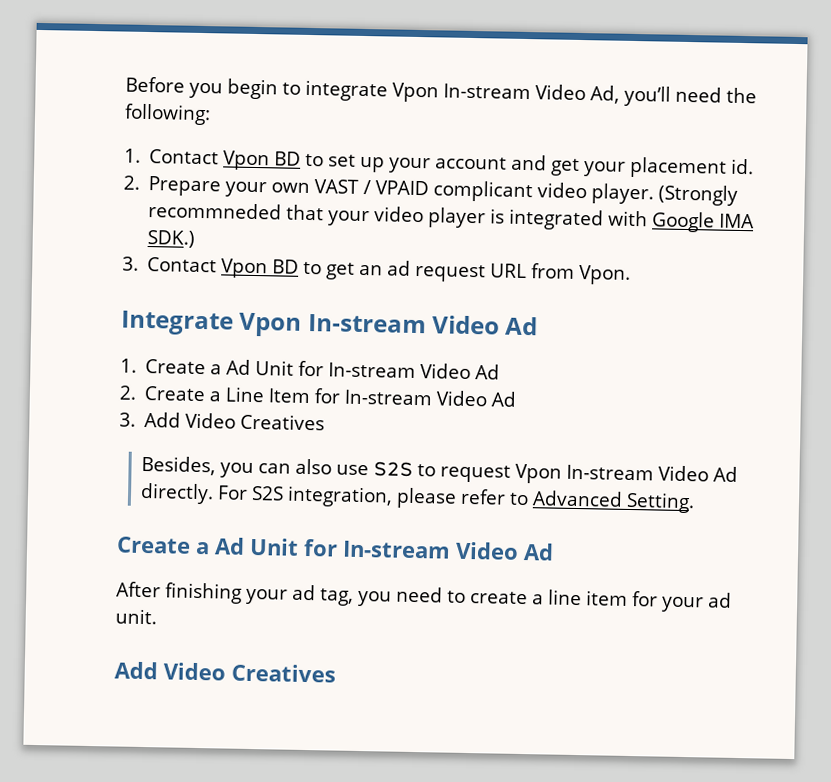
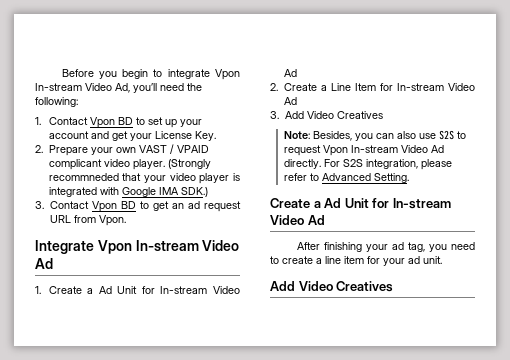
- 1. Contact Vpon BD to set up your account and get your placement id.
+ 1. Contact Vpon BD to set up your account and get your License Key.
- Besides, you can also use S2S to request Vpon In-stream Video Ad directly.
+ Note: Besides, you can also use S2S to request Vpon In-stream Video Ad directly.

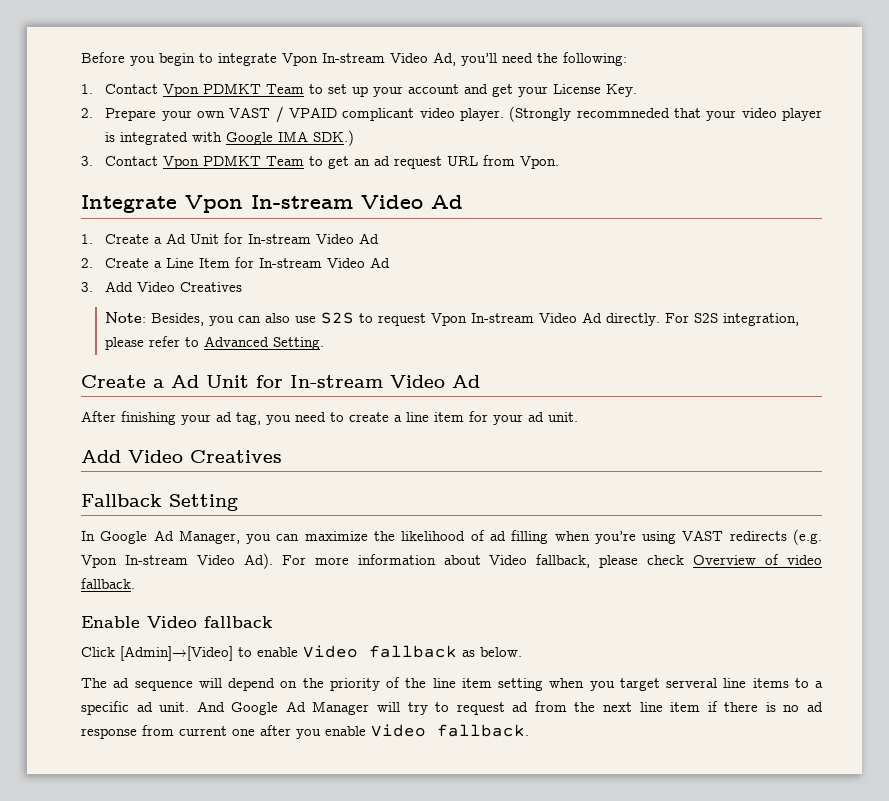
- 1. Contact Vpon BD to set up your account and get your License Key.
+ 1. Contact Vpon PDMKT Team to set up your account and get your License Key.
- 3. Contact Vpon BD to get an ad request URL from Vpon.
+ 3. Contact Vpon PDMKT Team to get an ad request URL from Vpon.
+ Fallback Setting
+ In Google Ad Manager, you can maximize the likelihood of ad filling when you’re using VAST redirects (e.g. Vpon In-stream Video Ad). For more information about Video fallback, please check Overview of video fallback.
+ Enable Video fallback
+ Click [Admin]→[Video] to enable Video fallback as below.
+ The ad sequence will depend on the priority of the line item setting when you target serveral line items to a specific ad unit. And Google Ad Manager will try to request ad from the next line item if there is no ad response from current one after you enable Video fallback.

